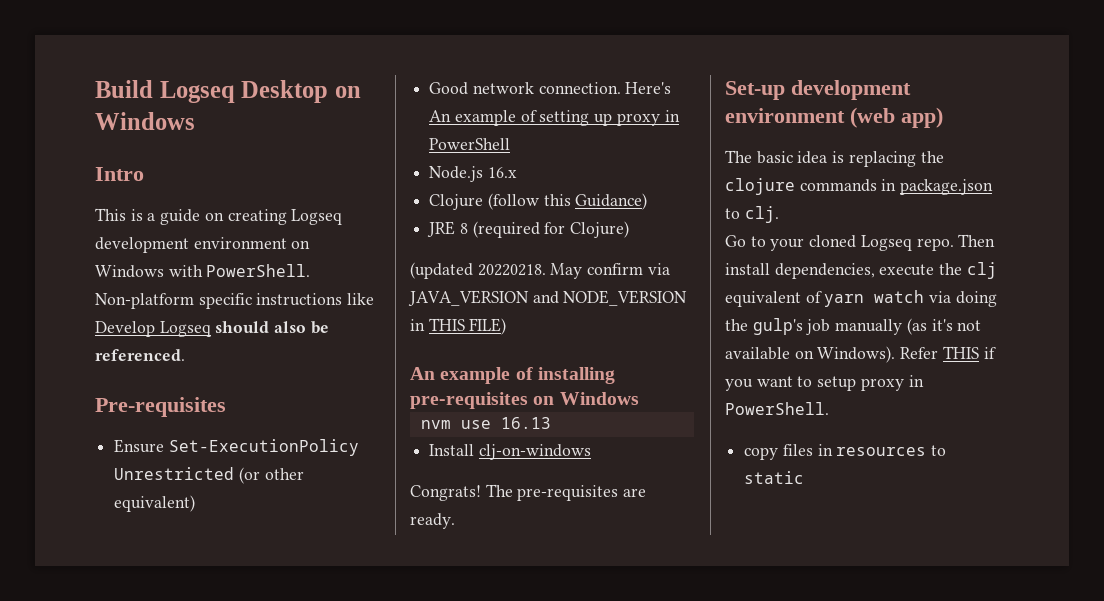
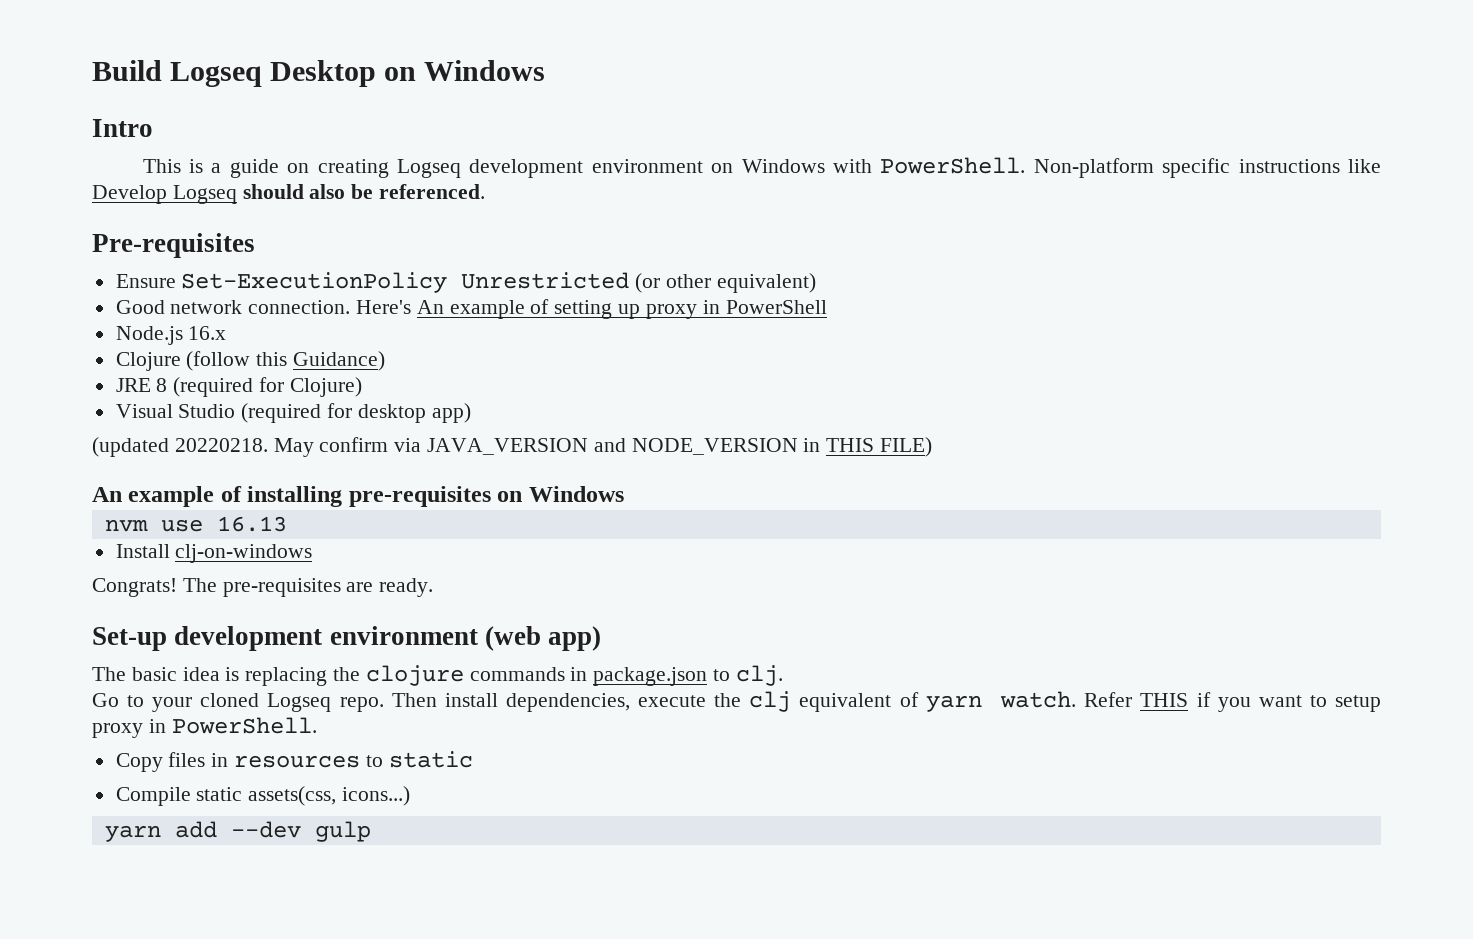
+ Visual Studio (required for desktop app)
- Then install dependencies, execute the clj equivalent of yarn watch via doing the gulp's job manually (as it's not available on Windows).
+ Then install dependencies, execute the clj equivalent of yarn watch.
- copy files in resources to static
+ Copy files in resources to static
+ Compile static assets(css, icons...)
+ yarn add --dev gulp

